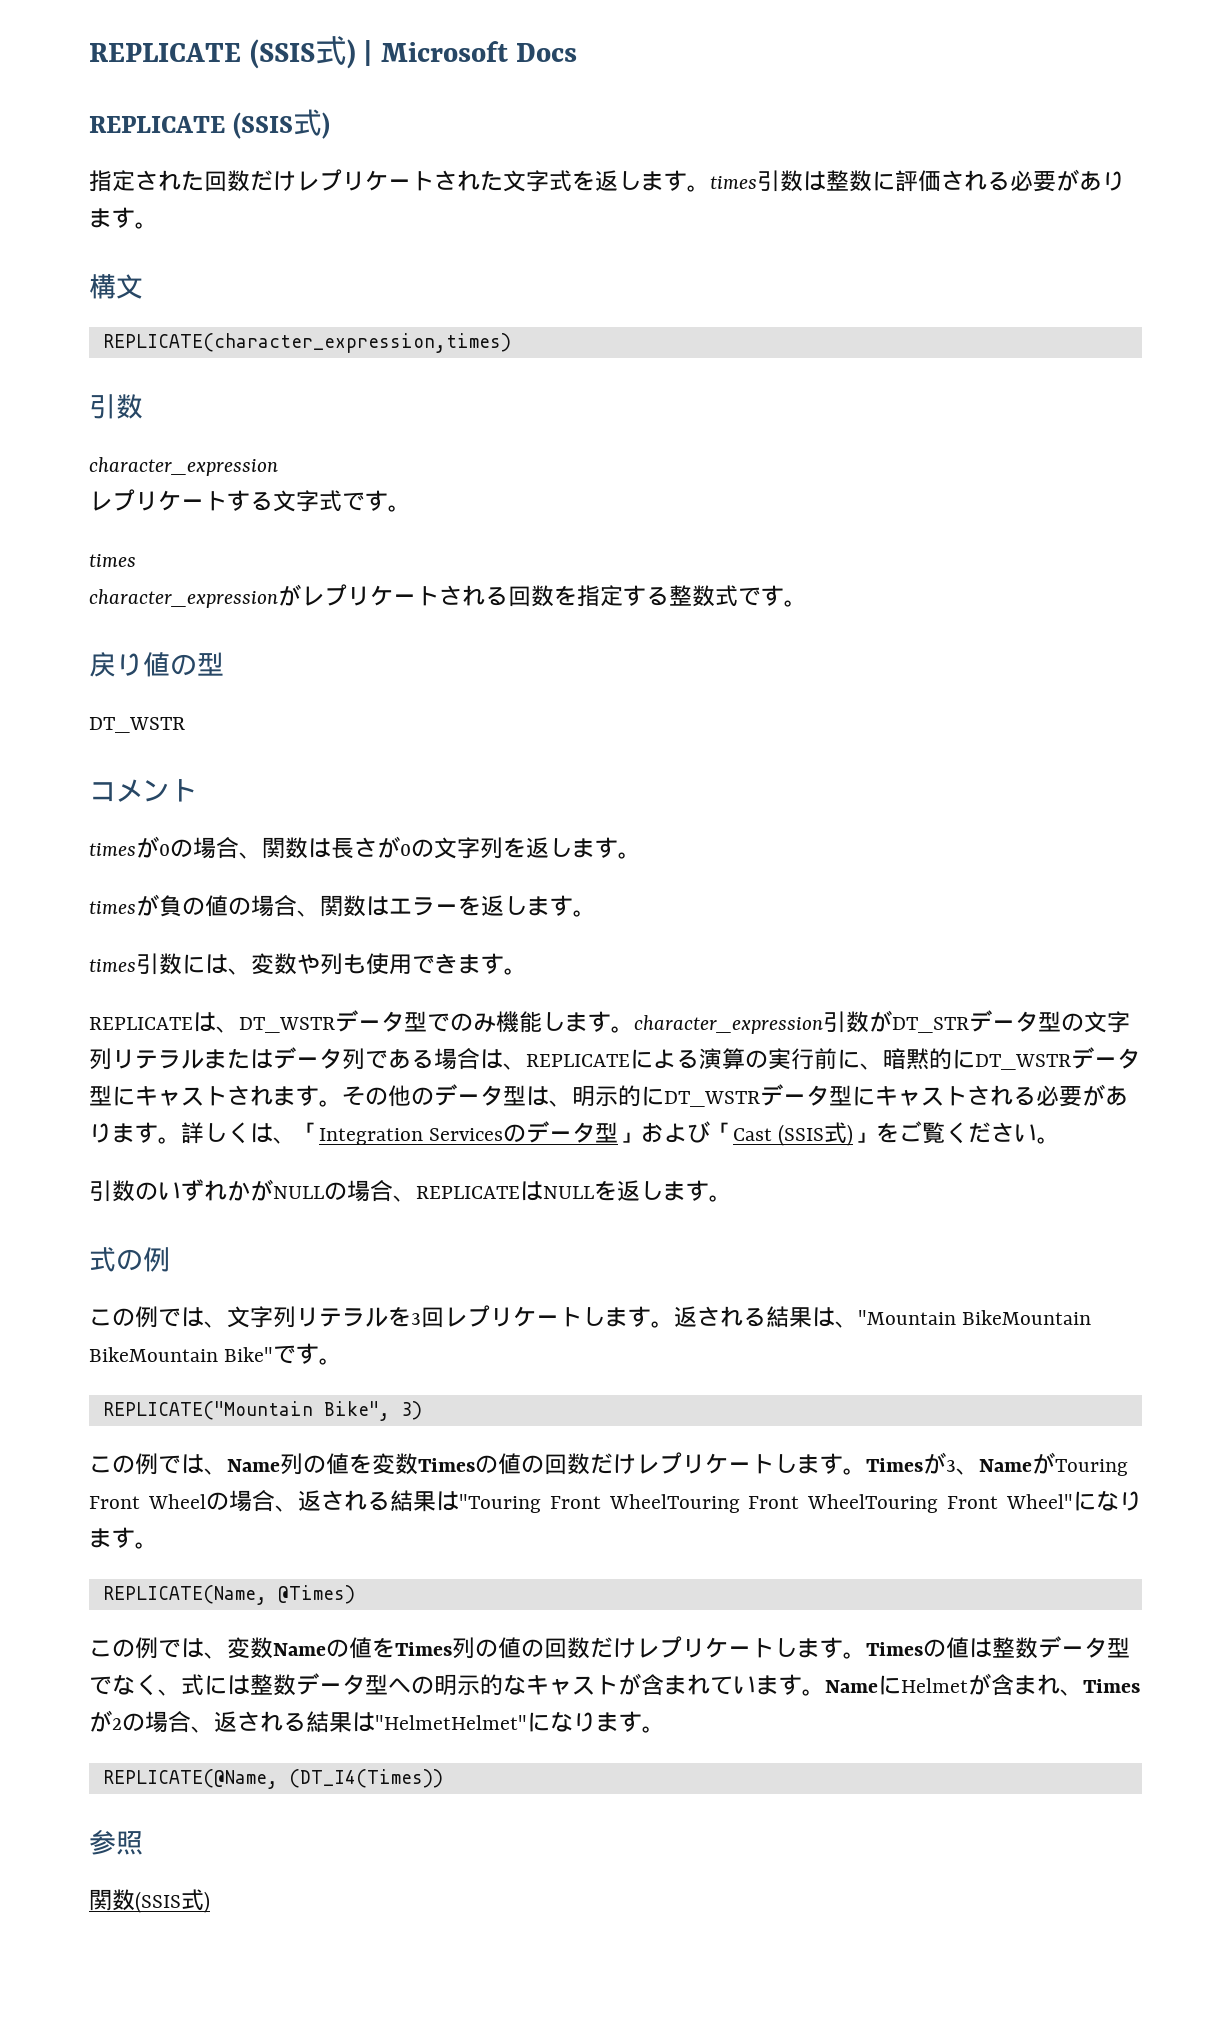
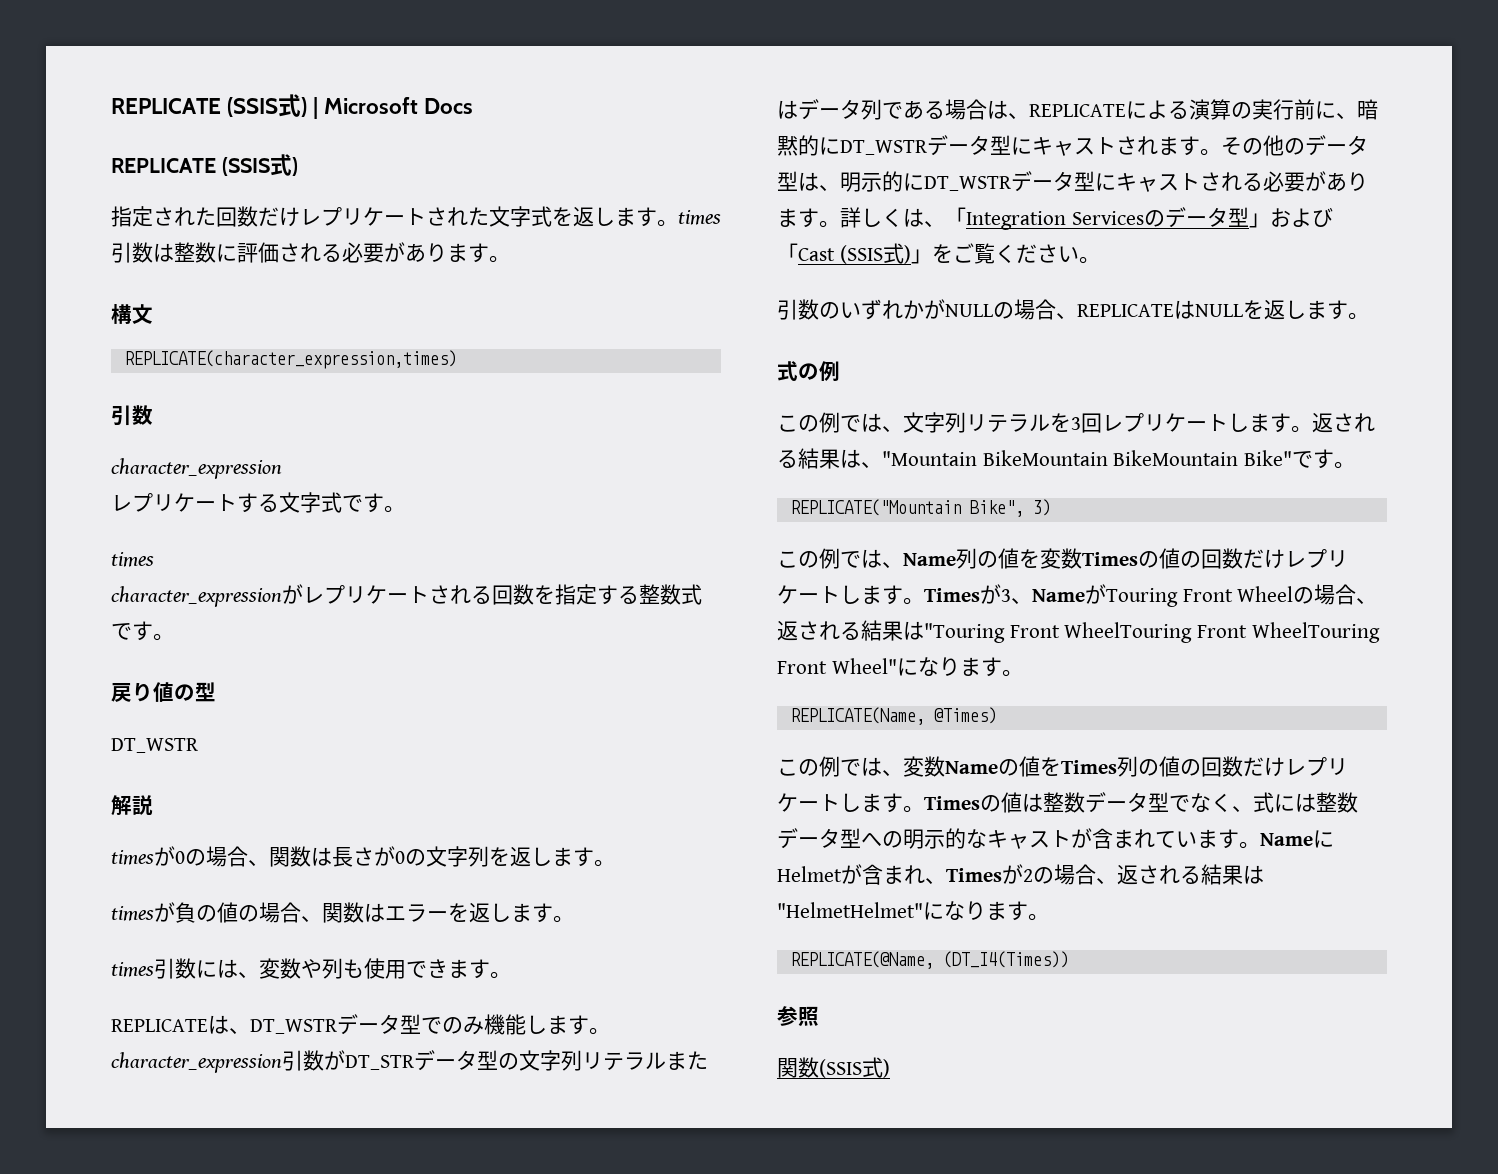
- コメント
+ 解説

